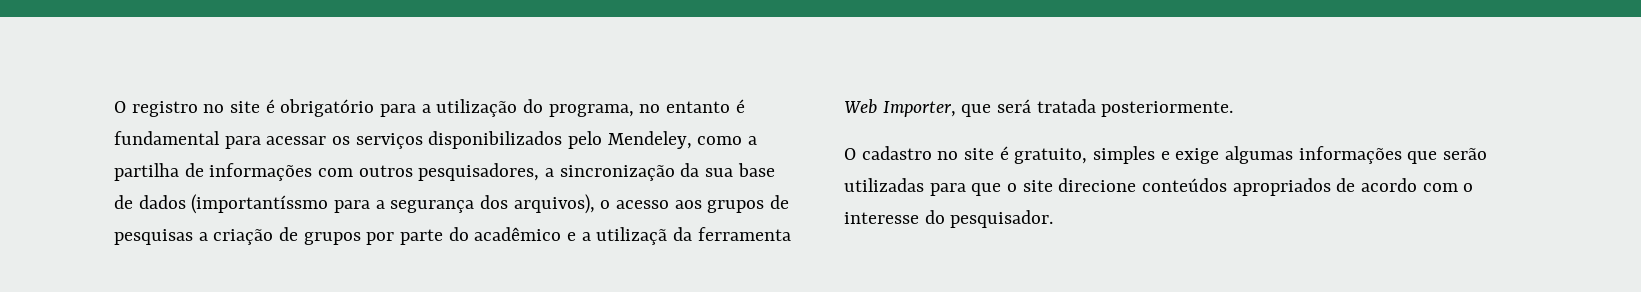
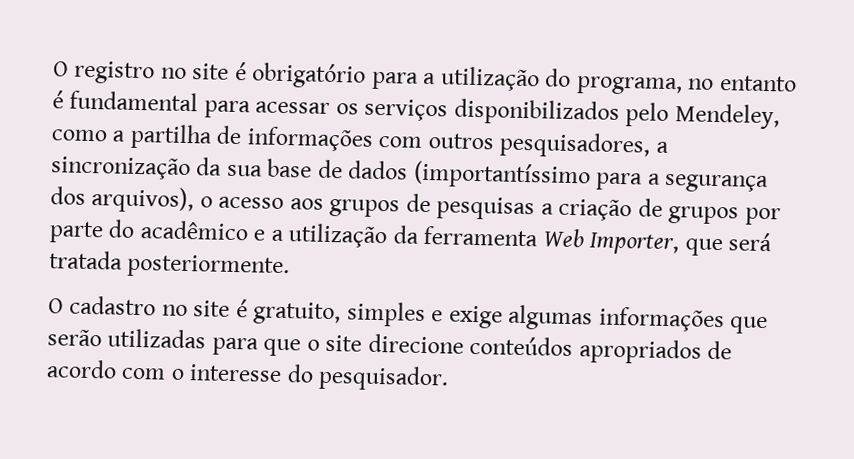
- O registro no site é obrigatório para a utilização do programa, no entanto é fundamental para acessar os serviços disponibilizados pelo Mendeley, como a partilha de informações com outros pesquisadores, a sincronização da sua base de dados (importantíssmo para a segurança dos arquivos), o acesso aos grupos de pesquisas a criação de grupos por parte do acadêmico e a utilizaçã da ferramenta Web Importer, que será tratada posteriormente.
+ O registro no site é obrigatório para a utilização do programa, no entanto é fundamental para acessar os serviços disponibilizados pelo Mendeley, como a partilha de informações com outros pesquisadores, a sincronização da sua base de dados (importantíssimo para a segurança dos arquivos), o acesso aos grupos de pesquisas a criação de grupos por parte do acadêmico e a utilização da ferramenta Web Importer, que será tratada posteriormente.

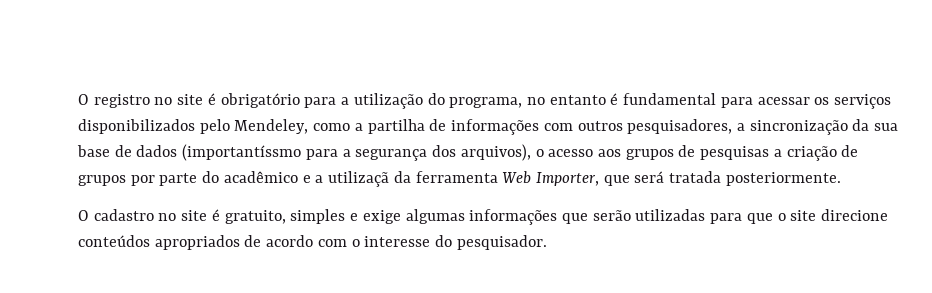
- O registro no site é obrigatório para a utilização do programa, no entanto é fundamental para acessar os serviços disponibilizados pelo Mendeley, como a partilha de informações com outros pesquisadores, a sincronização da sua base de dados (importantíssimo para a segurança dos arquivos), o acesso aos grupos de pesquisas a criação de grupos por parte do acadêmico e a utilização da ferramenta Web Importer, que será tratada posteriormente.
+ O registro no site é obrigatório para a utilização do programa, no entanto é fundamental para acessar os serviços disponibilizados pelo Mendeley, como a partilha de informações com outros pesquisadores, a sincronização da sua base de dados (importantíssmo para a segurança dos arquivos), o acesso aos grupos de pesquisas a criação de grupos por parte do acadêmico e a utilizaçã da ferramenta Web Importer, que será tratada posteriormente.

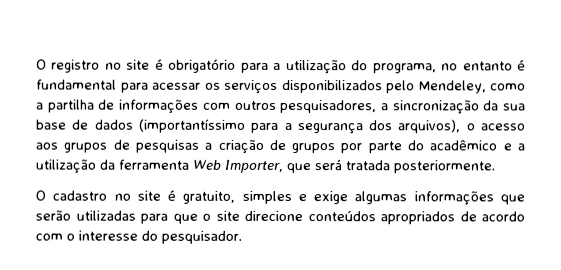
- O registro no site é obrigatório para a utilização do programa, no entanto é fundamental para acessar os serviços disponibilizados pelo Mendeley, como a partilha de informações com outros pesquisadores, a sincronização da sua base de dados (importantíssmo para a segurança dos arquivos), o acesso aos grupos de pesquisas a criação de grupos por parte do acadêmico e a utilizaçã da ferramenta Web Importer, que será tratada posteriormente.
+ O registro no site é obrigatório para a utilização do programa, no entanto é fundamental para acessar os serviços disponibilizados pelo Mendeley, como a partilha de informações com outros pesquisadores, a sincronização da sua base de dados (importantíssimo para a segurança dos arquivos), o acesso aos grupos de pesquisas a criação de grupos por parte do acadêmico e a utilização da ferramenta Web Importer, que será tratada posteriormente.

